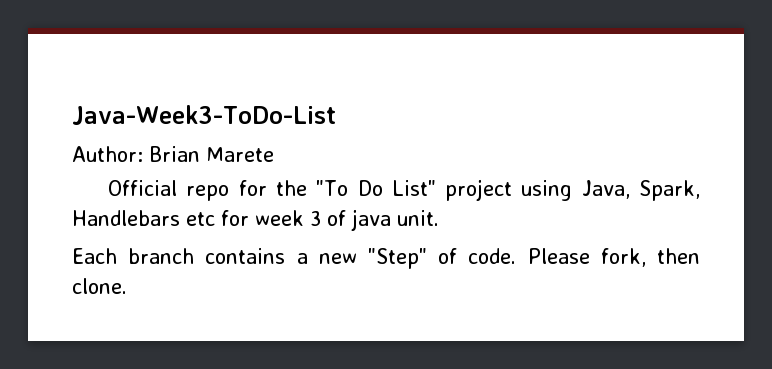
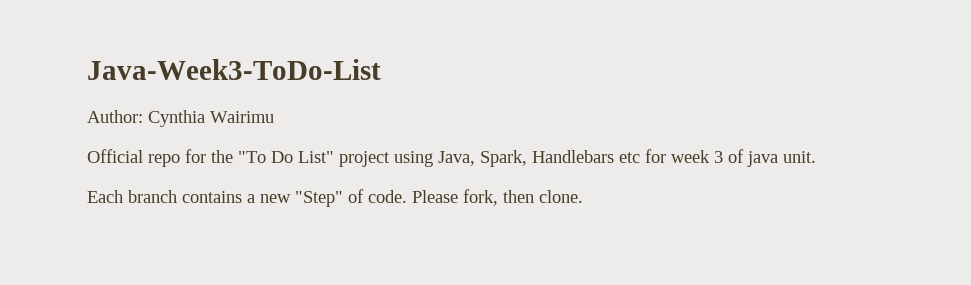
- Author: Brian Marete
+ Author: Cynthia Wairimu

